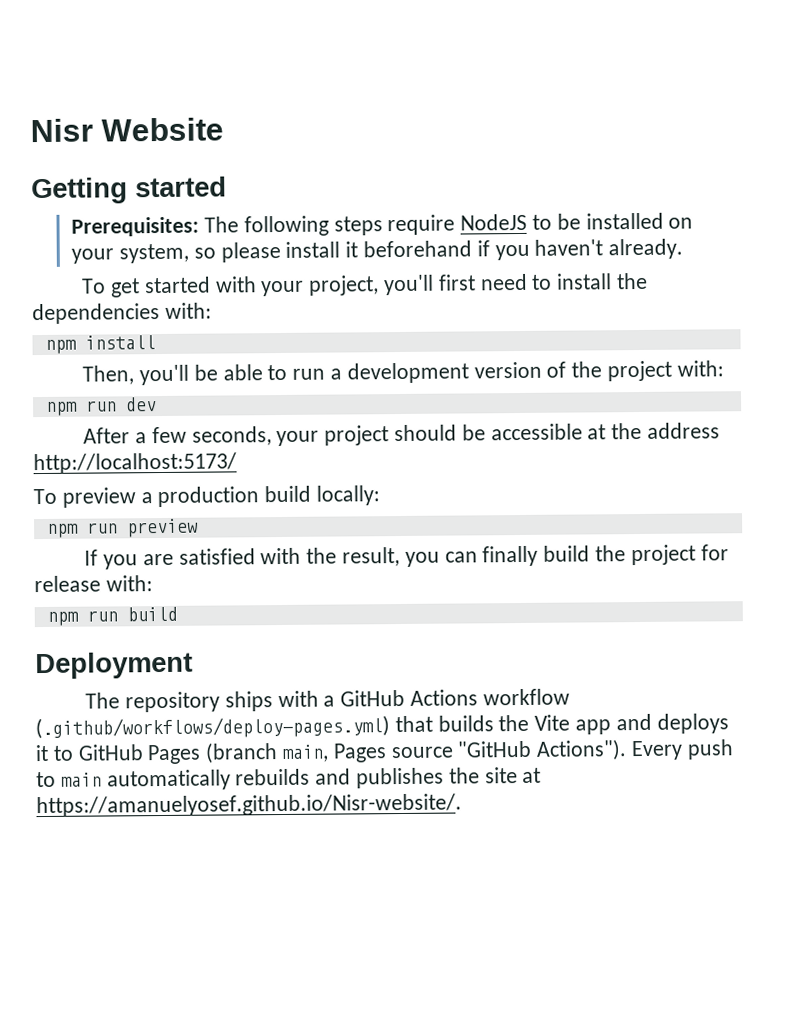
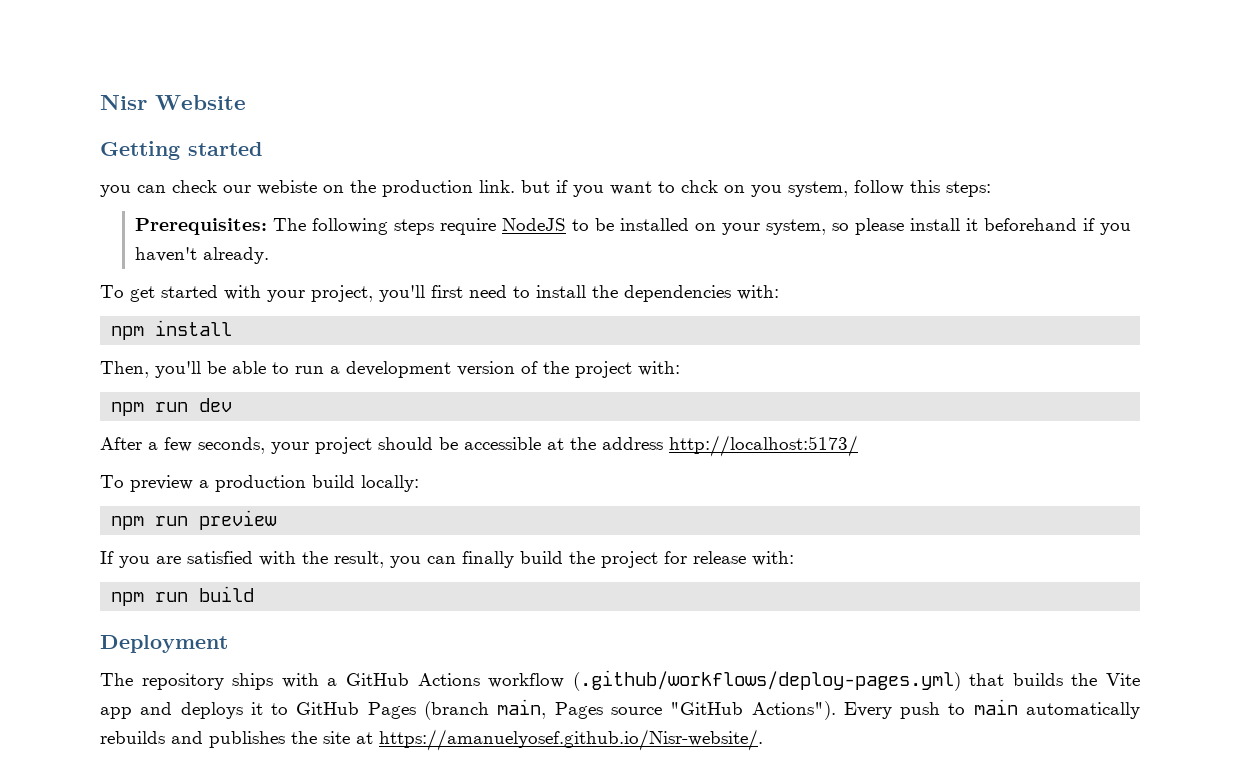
+ you can check our webiste on the production link. but if you want to chck on you system, follow this steps:

